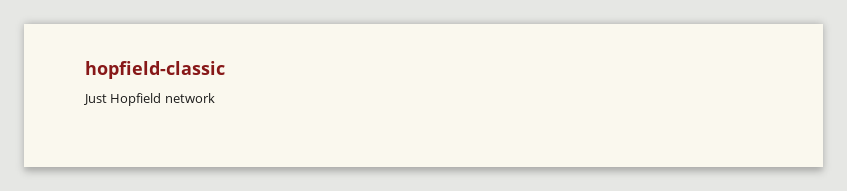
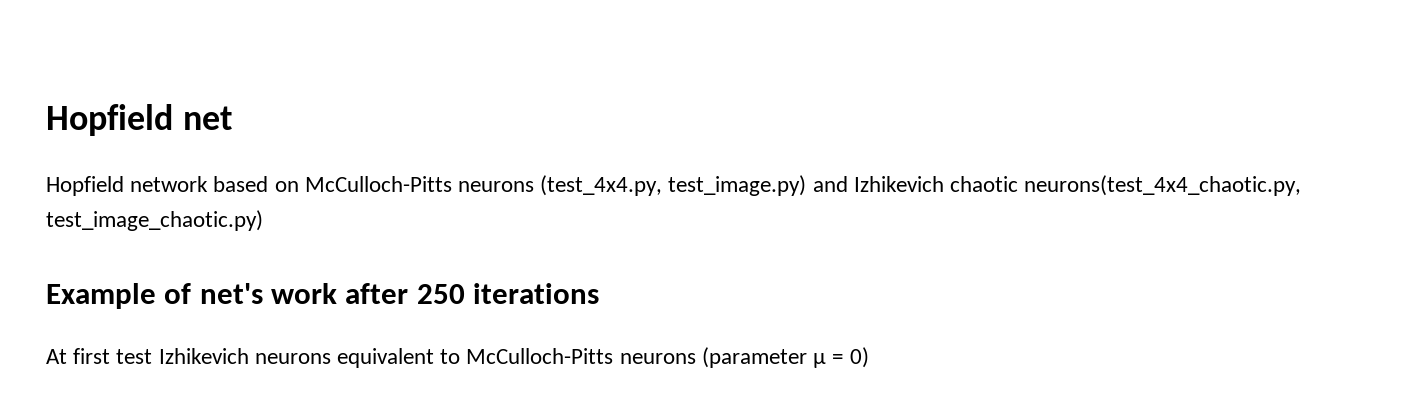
- hopfield-classic
- Just Hopfield network
+ Hopfield net
+ Hopfield network based on McCulloch-Pitts neurons (test_4x4.py, test_image.py) and Izhikevich chaotic neurons(test_4x4_chaotic.py, test_image_chaotic.py)
+ Example of net's work after 250 iterations
+ At first test Izhikevich neurons equivalent to McCulloch-Pitts neurons (parameter μ = 0)

